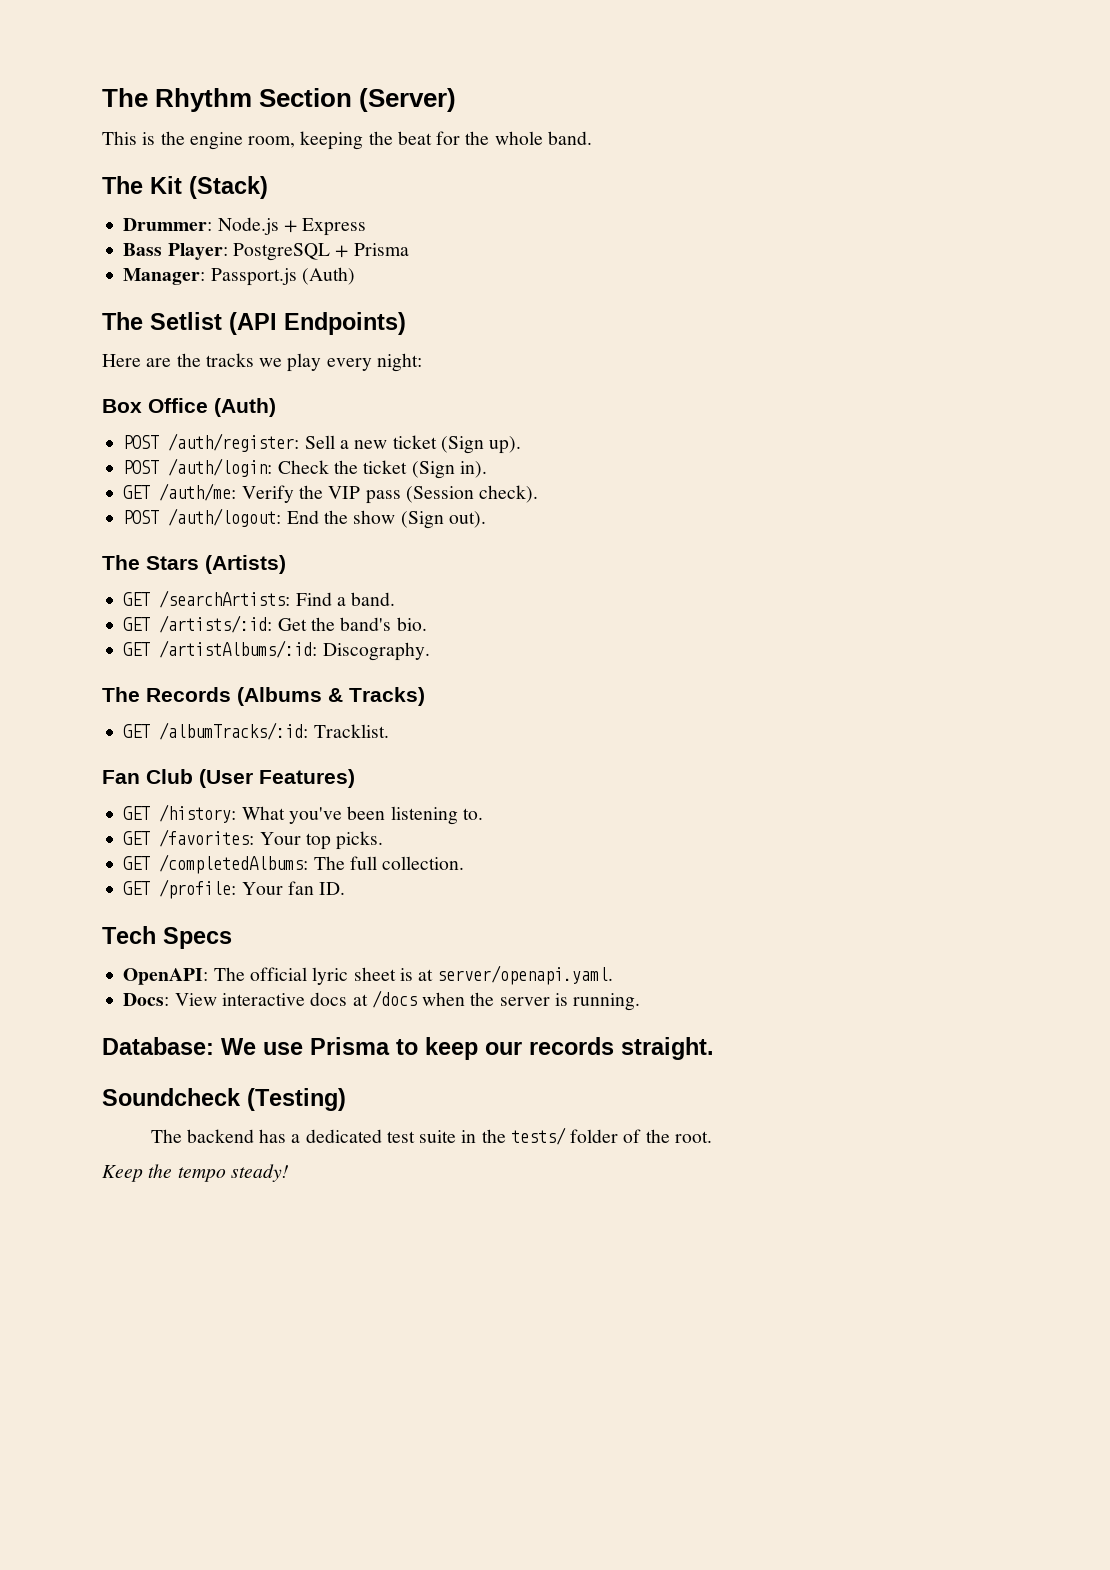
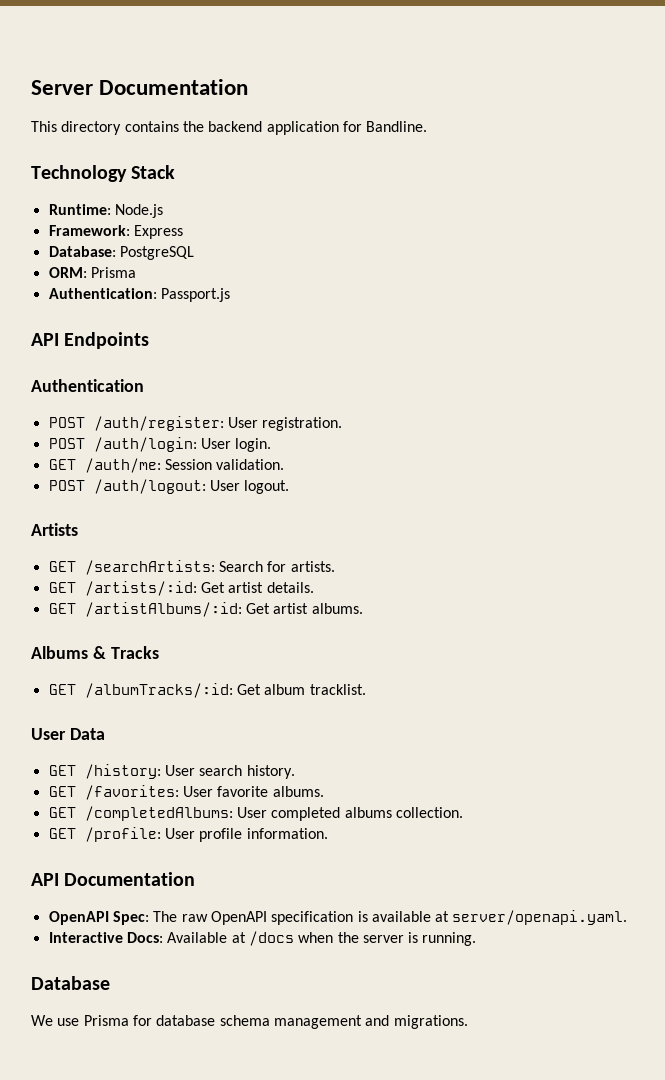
- The Rhythm Section (Server)
- This is the engine room, keeping the beat for the whole band.
- The Kit (Stack)
- Drummer: Node.js + Express
+ Server Documentation
+ This directory contains the backend application for Bandline.
+ Technology Stack
+ Runtime: Node.js
+ Framework: Express
- Bass Player: PostgreSQL + Prisma
+ Database: PostgreSQL
+ ORM: Prisma
- Manager: Passport.js (Auth)
- The Setlist (API Endpoints)
- Here are the tracks we play every night:
- Box Office (Auth)
- POST /auth/register: Sell a new ticket (Sign up).
- POST /auth/login: Check the ticket (Sign in).
- GET /auth/me: Verify the VIP pass (Session check).
- POST /auth/logout: End the show (Sign out).
- The Stars (Artists)
+ Authentication: Passport.js
+ API Endpoints
+ Authentication
+ POST /auth/register: User registration.
+ POST /auth/login: User login.
+ GET /auth/me: Session validation.
+ POST /auth/logout: User logout.
+ Artists
- GET /searchArtists: Find a band.
+ GET /searchArtists: Search for artists.
- GET /artists/:id: Get the band's bio.
+ GET /artists/:id: Get artist details.
- GET /artistAlbums/:id: Discography.
- The Records (Albums & Tracks)
- GET /albumTracks/:id: Tracklist.
- Fan Club (User Features)
- GET /history: What you've been listening to.
+ GET /artistAlbums/:id: Get artist albums.
+ Albums & Tracks
+ GET /albumTracks/:id: Get album tracklist.
+ User Data
+ GET /history: User search history.
- GET /favorites: Your top picks.
+ GET /favorites: User favorite albums.
- GET /completedAlbums: The full collection.
+ GET /completedAlbums: User completed albums collection.
- GET /profile: Your fan ID.
- Tech Specs
- OpenAPI: The official lyric sheet is at server/openapi.yaml.
- Docs: View interactive docs at /docs when the server is running.
+ GET /profile: User profile information.
+ API Documentation
+ OpenAPI Spec: The raw OpenAPI specification is available at server/openapi.yaml.
+ Interactive Docs: Available at /docs when the server is running.
- Database: We use Prisma to keep our records straight.
- Soundcheck (Testing)
- The backend has a dedicated test suite in the tests/ folder of the root.
- Keep the tempo steady!
+ Database
+ We use Prisma for database schema management and migrations.

